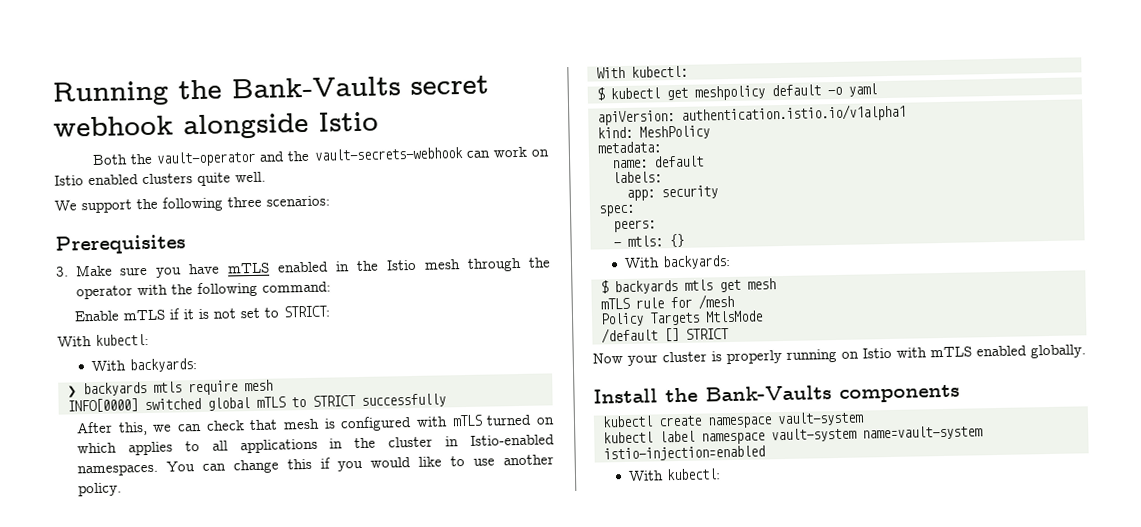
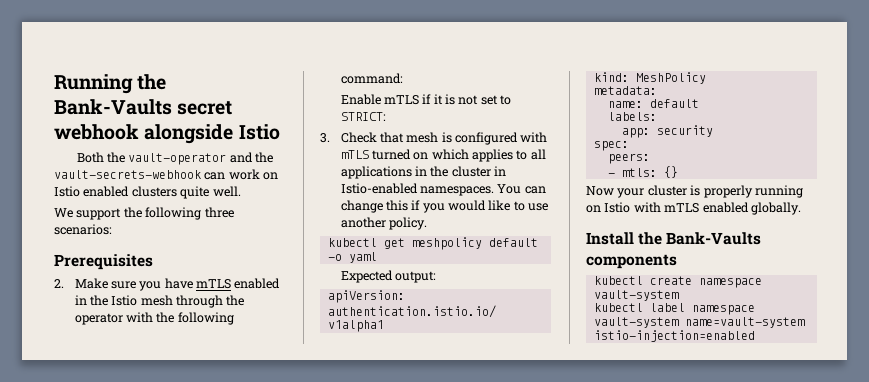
- 3. Make sure you have mTLS enabled in the Istio mesh through the operator with the following command:
+ 2. Make sure you have mTLS enabled in the Istio mesh through the operator with the following command:
  Enable mTLS if it is not set to STRICT:
- With kubectl:
- With backyards:
- ❯ backyards mtls require mesh
- INFO[0000] switched global mTLS to STRICT successfully
- After this, we can check that mesh is configured with mTLS turned on which applies to all applications in the cluster in Istio-enabled namespaces.
+ 3. Check that mesh is configured with mTLS turned on which applies to all applications in the cluster in Istio-enabled namespaces.
  You can change this if you would like to use another policy.
- With kubectl:
- $ kubectl get meshpolicy default -o yaml
+ kubectl get meshpolicy default -o yaml
+ Expected output:
  - mtls: {}
- With backyards:
- $ backyards mtls get mesh
- mTLS rule for /mesh
- Policy Targets MtlsMode
- /default [] STRICT
  kubectl label namespace vault-system name=vault-system istio-injection=enabled
- With kubectl:

